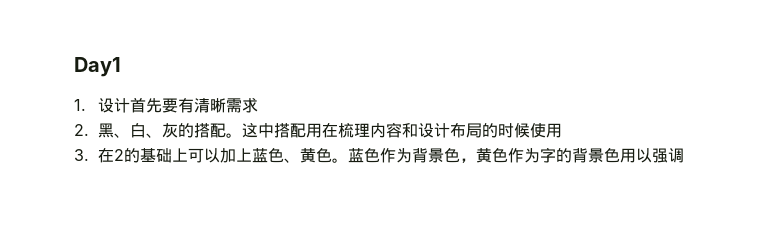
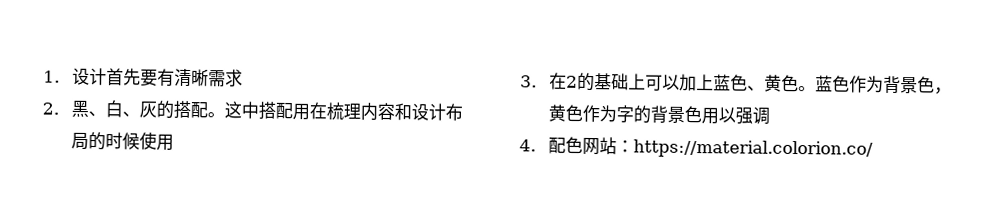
- Day1
+ 4.配色网站：https://material.colorion.co/

